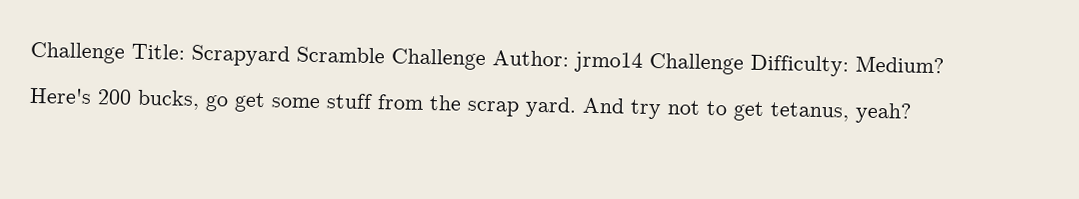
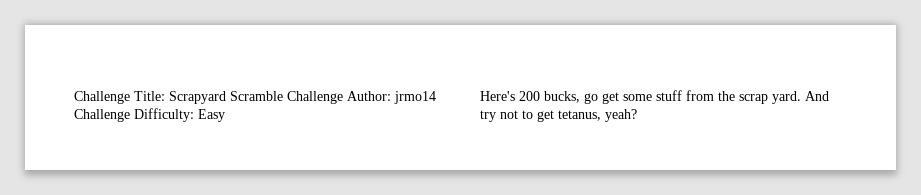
- Challenge Title: Scrapyard Scramble Challenge Author: jrmo14 Challenge Difficulty: Medium?
+ Challenge Title: Scrapyard Scramble Challenge Author: jrmo14 Challenge Difficulty: Easy

